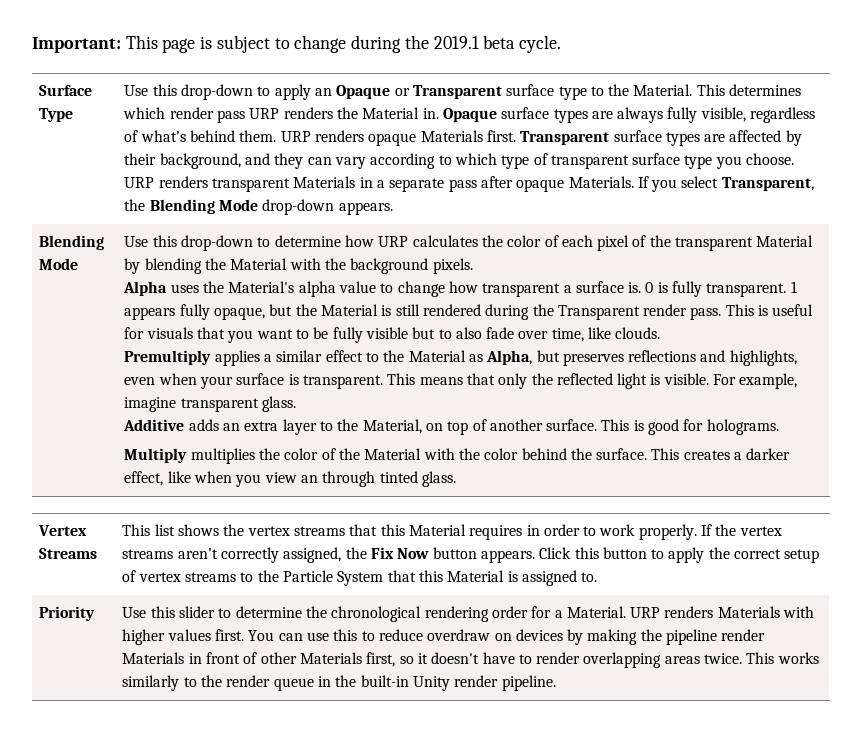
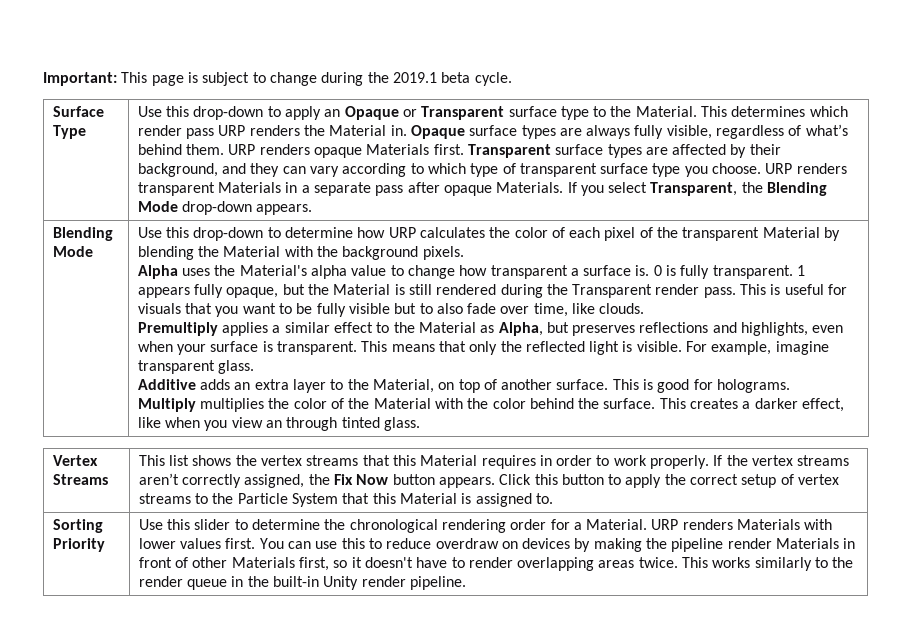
- Priority
+ Sorting Priority
- URP renders Materials with higher values first.
+ URP renders Materials with lower values first.

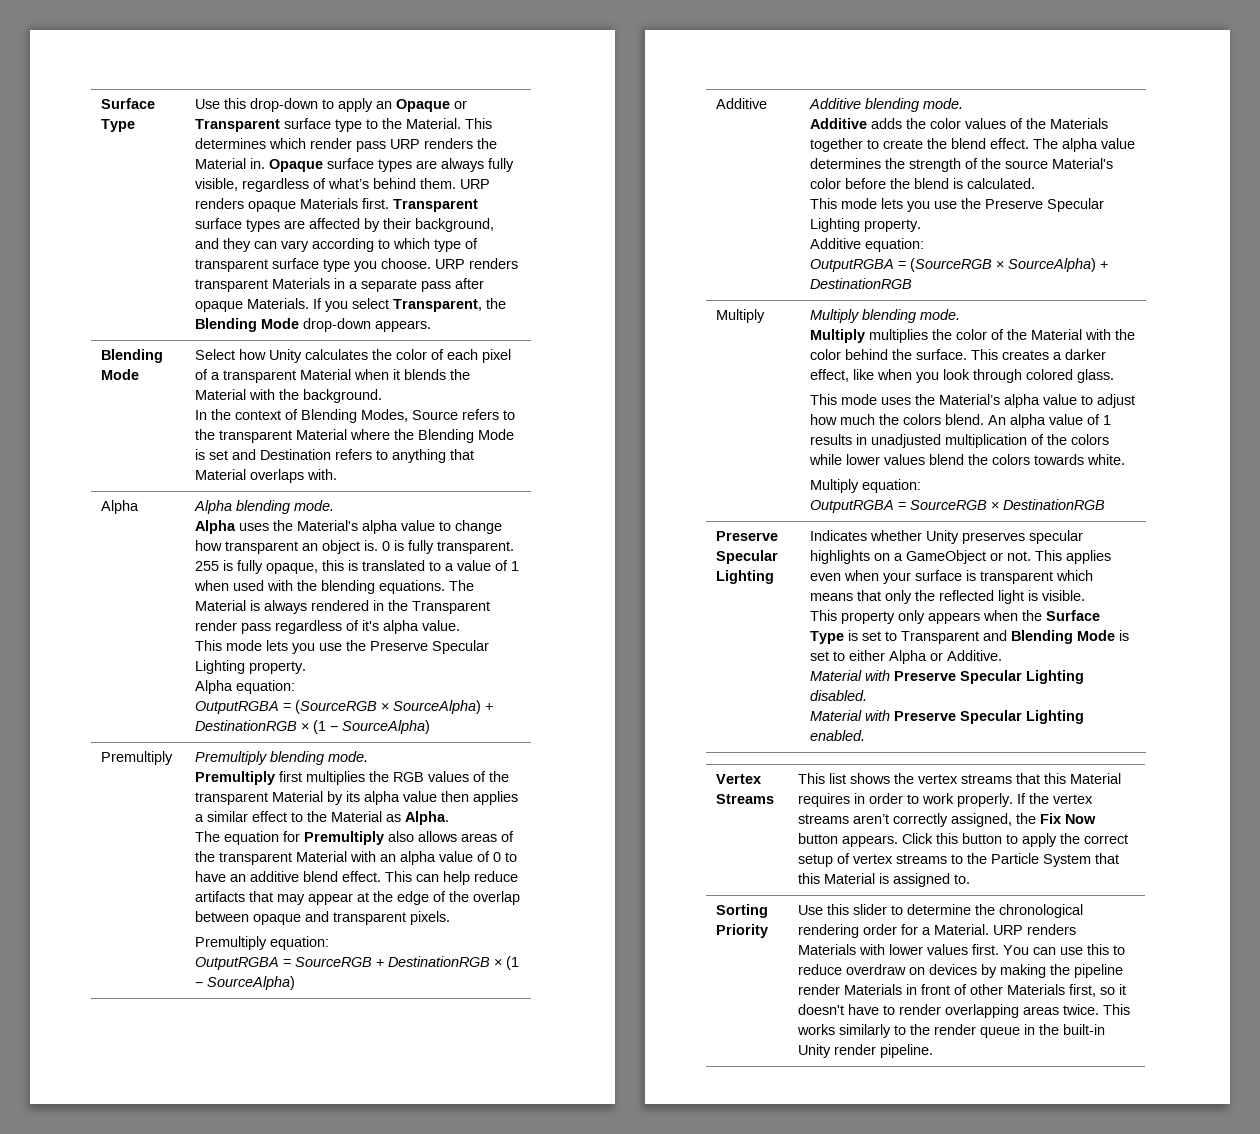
- Important: This page is subject to change during the 2019.1 beta cycle.
- Use this drop-down to determine how URP calculates the color of each pixel of the transparent Material by blending the Material with the background pixels.
+ Select how Unity calculates the color of each pixel of a transparent Material when it blends the Material with the background.
+ In the context of Blending Modes, Source refers to the transparent Material where the Blending Mode is set and Destination refers to anything that Material overlaps with.
+ Alpha | Alpha blending mode.
- Alpha uses the Material's alpha value to change how transparent a surface is.
+ Alpha uses the Material's alpha value to change how transparent an object is.
- 1 appears fully opaque, but the Material is still rendered during the Transparent render pass. This is useful for visuals that you want to be fully visible but to also fade over time, like clouds.
- Premultiply applies a similar effect to the Material as Alpha, but preserves reflections and highlights, even when your surface is transparent. This means that only the reflected light is visible. For example, imagine transparent glass.
- Additive adds an extra layer to the Material, on top of another surface. This is good for holograms.
+ 255 is fully opaque, this is translated to a value of 1 when used with the blending equations. The Material is always rendered in the Transparent render pass regardless of it's alpha value.
+ This mode lets you use the Preserve Specular Lighting property.
+ Alpha equation:
+ OutputRGBA = (SourceRGB × SourceAlpha) + DestinationRGB × (1 − SourceAlpha)
+ Premultiply | Premultiply blending mode.
+ Premultiply first multiplies the RGB values of the transparent Material by its alpha value then applies a similar effect to the Material as Alpha.
+ The equation for Premultiply also allows areas of the transparent Material with an alpha value of 0 to have an additive blend effect. This can help reduce artifacts that may appear at the edge of the overlap between opaque and transparent pixels.
+ Premultiply equation:
+ OutputRGBA = SourceRGB + DestinationRGB × (1 − SourceAlpha)
+ Additive | Additive blending mode.
+ Additive adds the color values of the Materials together to create the blend effect. The alpha value determines the strength of the source Material's color before the blend is calculated.
+ This mode lets you use the Preserve Specular Lighting property.
+ Additive equation:
+ OutputRGBA = (SourceRGB × SourceAlpha) + DestinationRGB
+ Multiply | Multiply blending mode.
- This creates a darker effect, like when you view an through tinted glass.
+ This creates a darker effect, like when you look through colored glass.
+ This mode uses the Material’s alpha value to adjust how much the colors blend. An alpha value of 1 results in unadjusted multiplication of the colors while lower values blend the colors towards white.
+ Multiply equation:
+ OutputRGBA = SourceRGB × DestinationRGB
+ Preserve Specular Lighting | Indicates whether Unity preserves specular highlights on a GameObject or not. This applies even when your surface is transparent which means that only the reflected light is visible.
+ This property only appears when the Surface Type is set to Transparent and Blending Mode is set to either Alpha or Additive.
+ Material with Preserve Specular Lighting disabled.
+ Material with Preserve Specular Lighting enabled.

